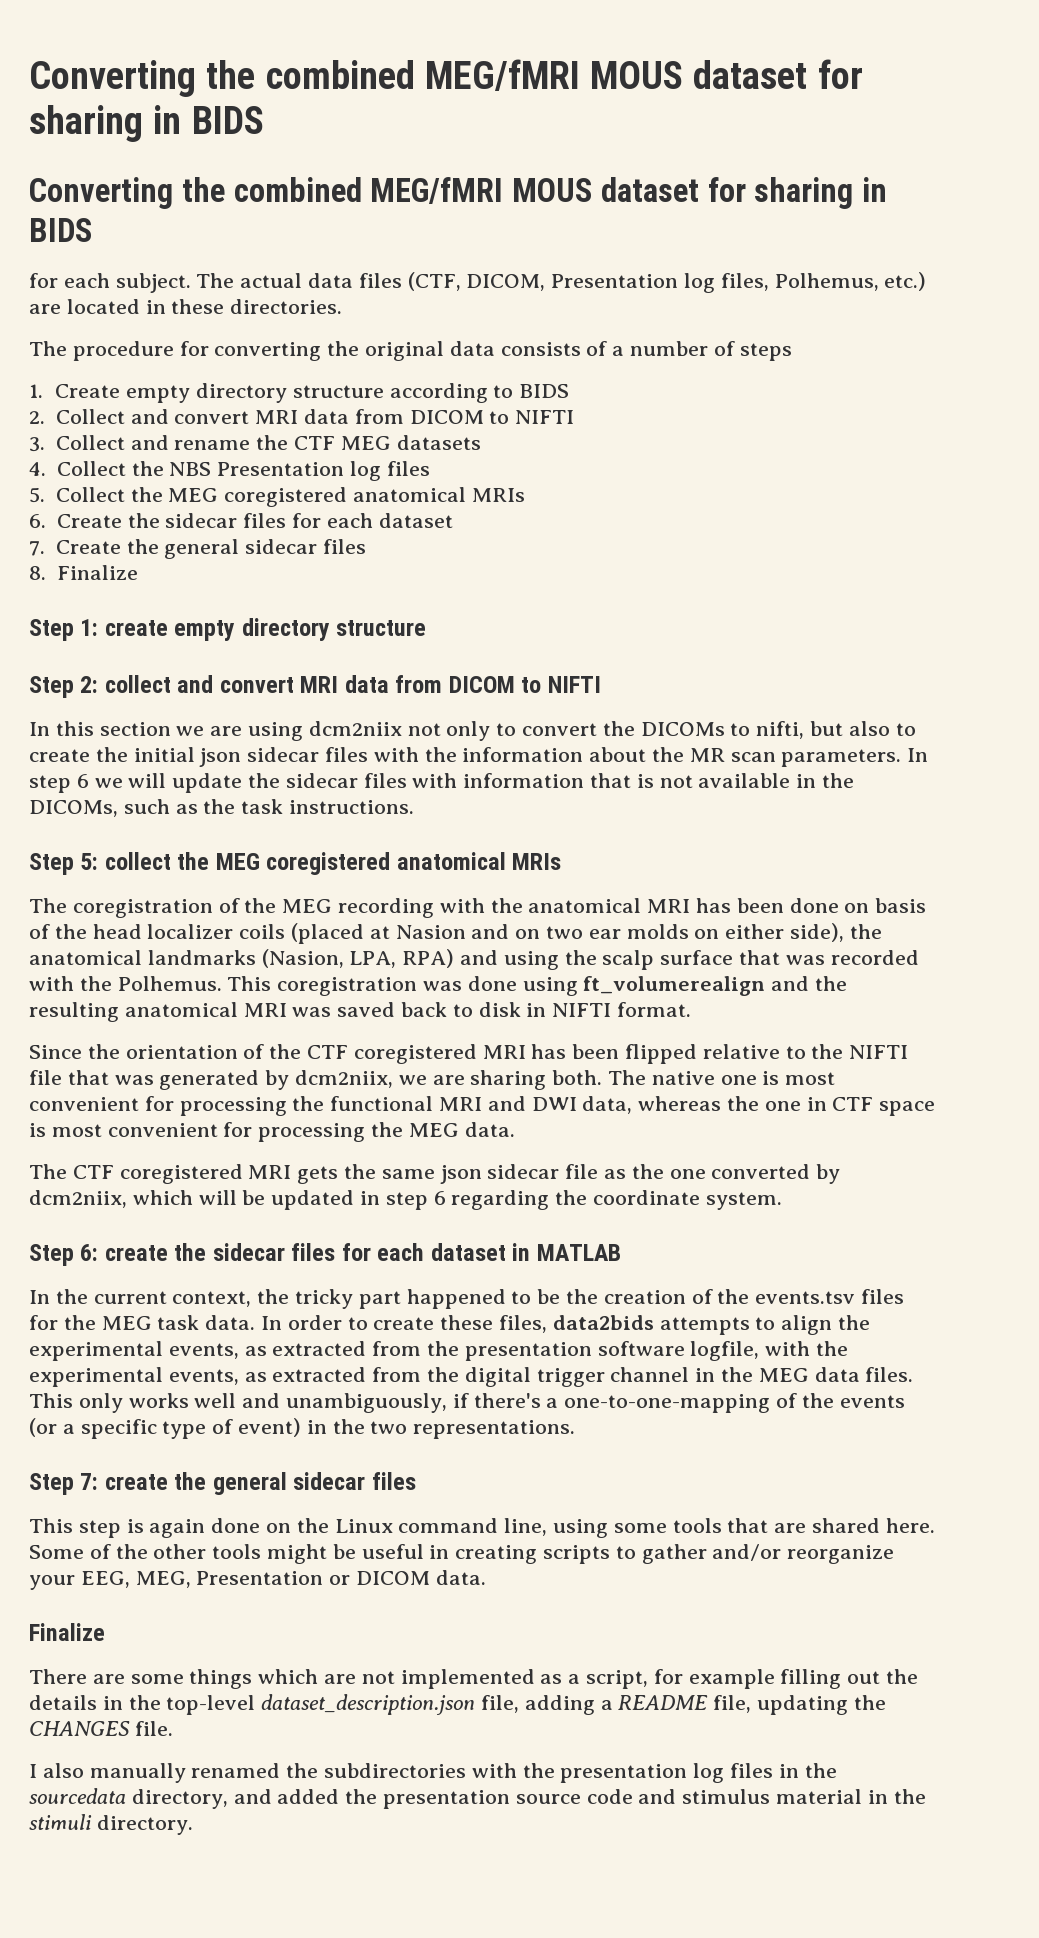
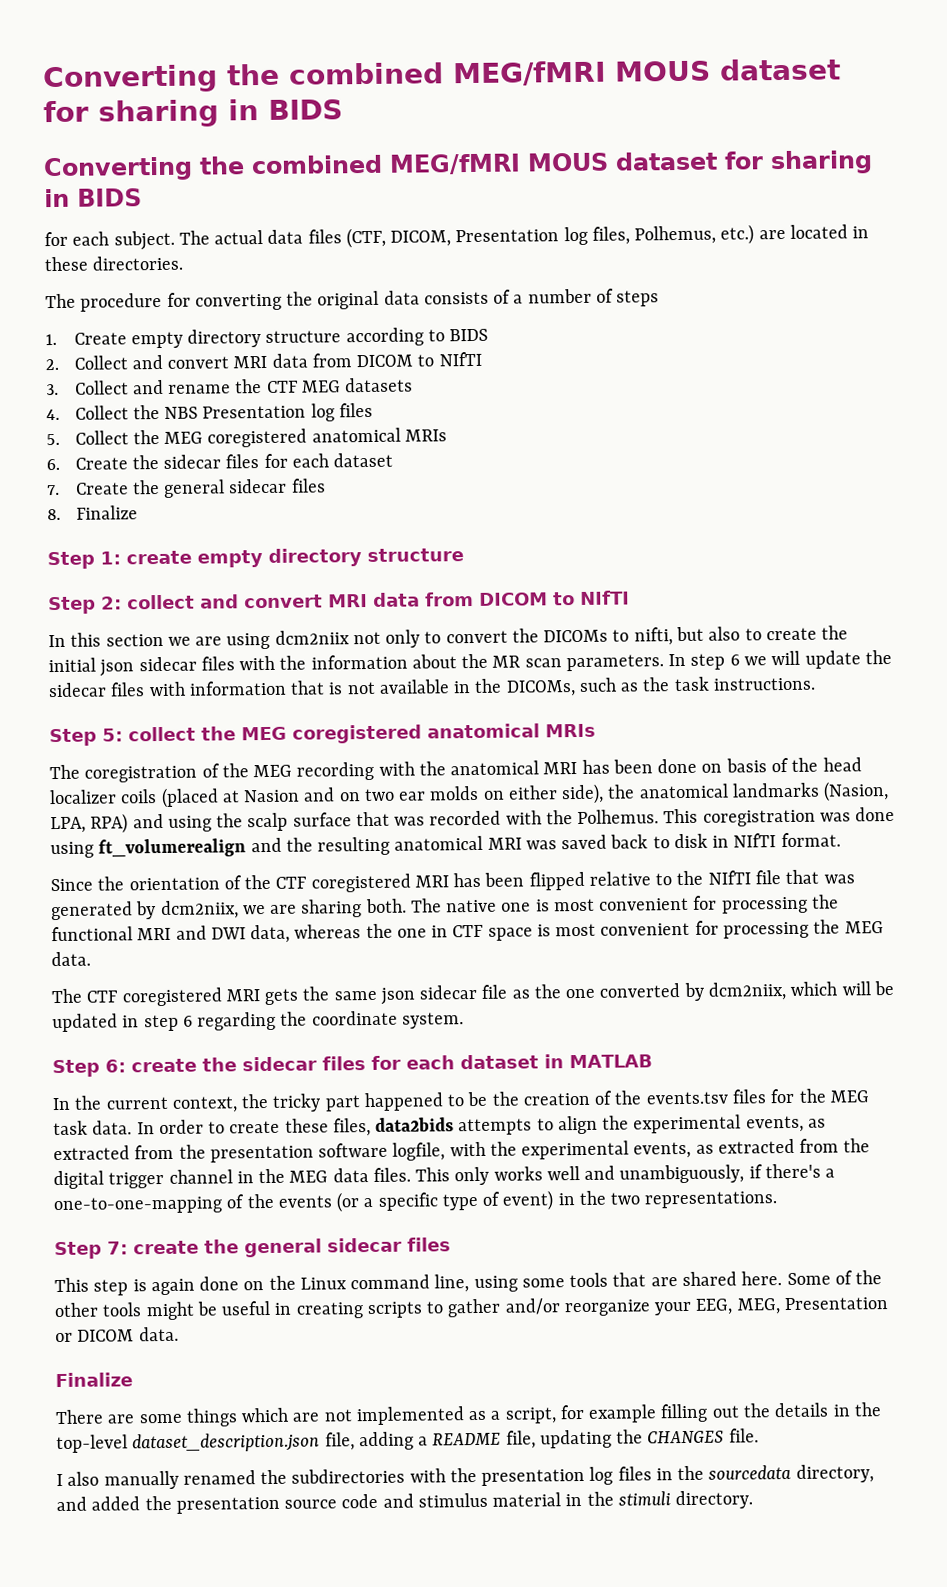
- 2. Collect and convert MRI data from DICOM to NIFTI
+ 2. Collect and convert MRI data from DICOM to NIfTI
- Step 2: collect and convert MRI data from DICOM to NIFTI
+ Step 2: collect and convert MRI data from DICOM to NIfTI
- This coregistration was done using ft_volumerealign and the resulting anatomical MRI was saved back to disk in NIFTI format.
+ This coregistration was done using ft_volumerealign and the resulting anatomical MRI was saved back to disk in NIfTI format.
- Since the orientation of the CTF coregistered MRI has been flipped relative to the NIFTI file that was generated by dcm2niix, we are sharing both.
+ Since the orientation of the CTF coregistered MRI has been flipped relative to the NIfTI file that was generated by dcm2niix, we are sharing both.

